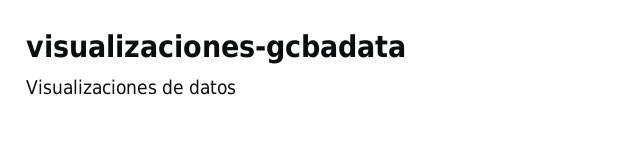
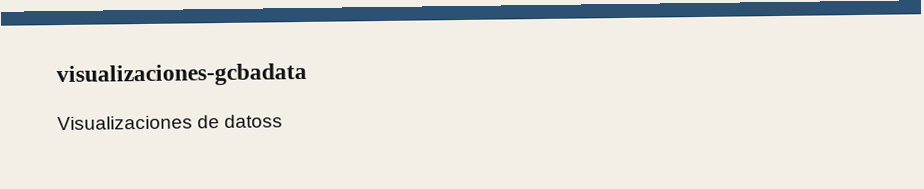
- Visualizaciones de datos
+ Visualizaciones de datoss

